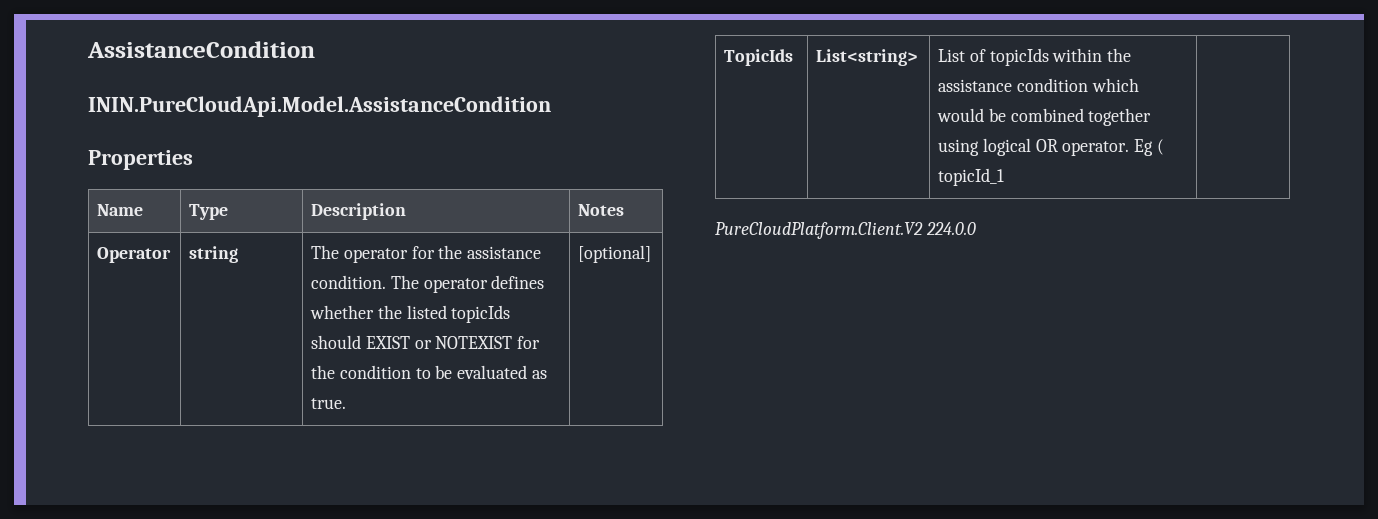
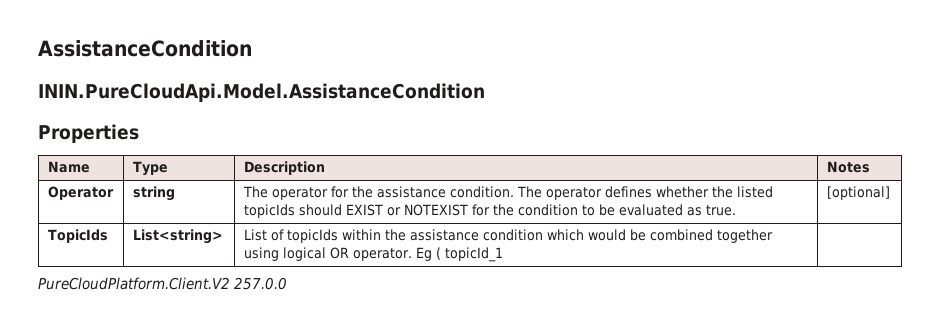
- PureCloudPlatform.Client.V2 224.0.0
+ PureCloudPlatform.Client.V2 257.0.0

